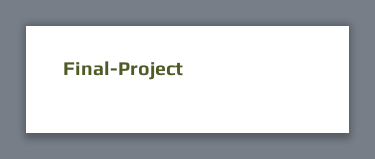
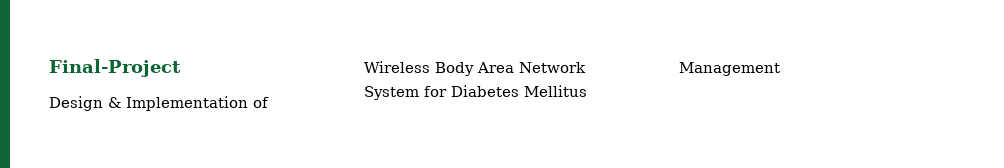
+ Design & Implementation of Wireless Body Area Network System for Diabetes Mellitus Management

